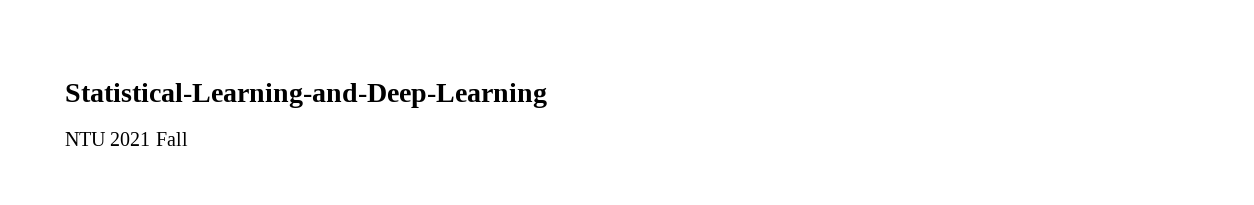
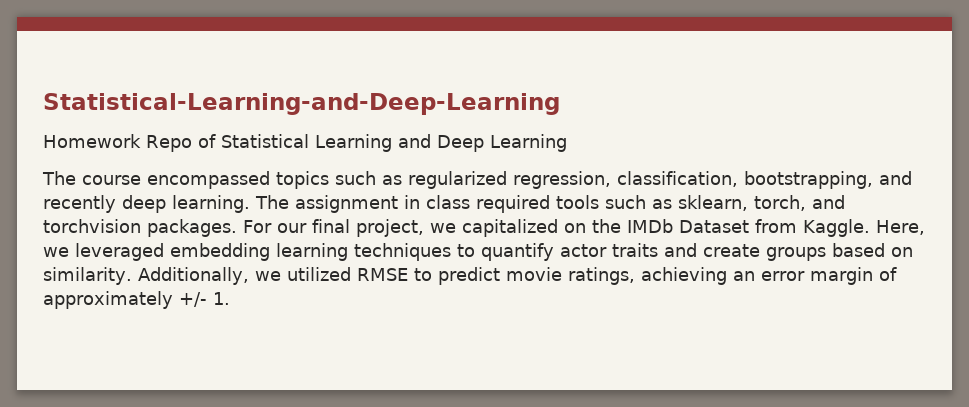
- NTU 2021 Fall
+ Homework Repo of Statistical Learning and Deep Learning
+ The course encompassed topics such as regularized regression, classification, bootstrapping, and recently deep learning. The assignment in class required tools such as sklearn, torch, and torchvision packages. For our final project, we capitalized on the IMDb Dataset from Kaggle. Here, we leveraged embedding learning techniques to quantify actor traits and create groups based on similarity. Additionally, we utilized RMSE to predict movie ratings, achieving an error margin of approximately +/- 1.

